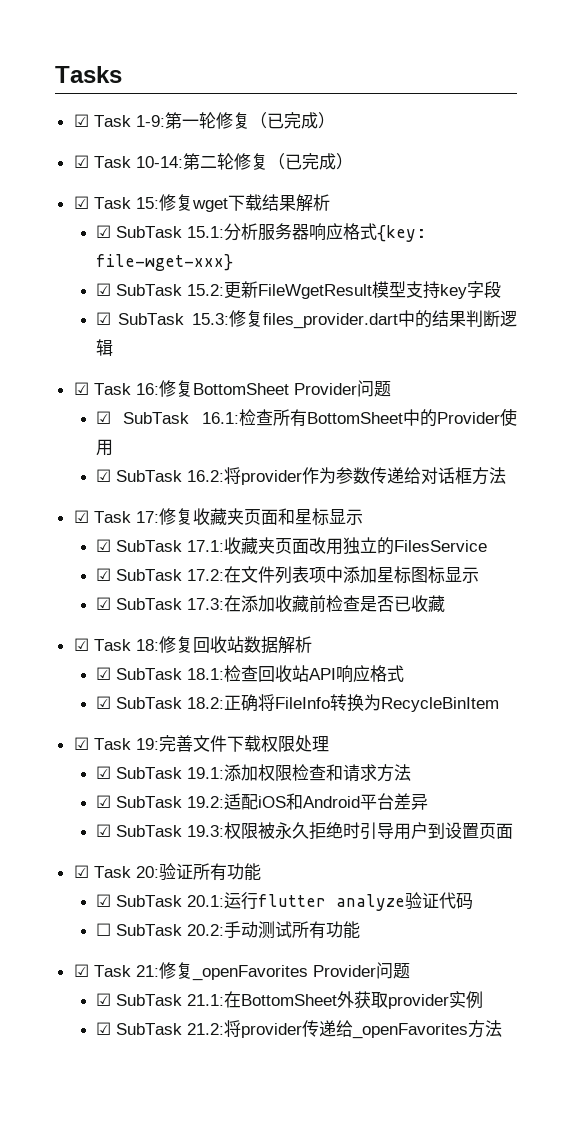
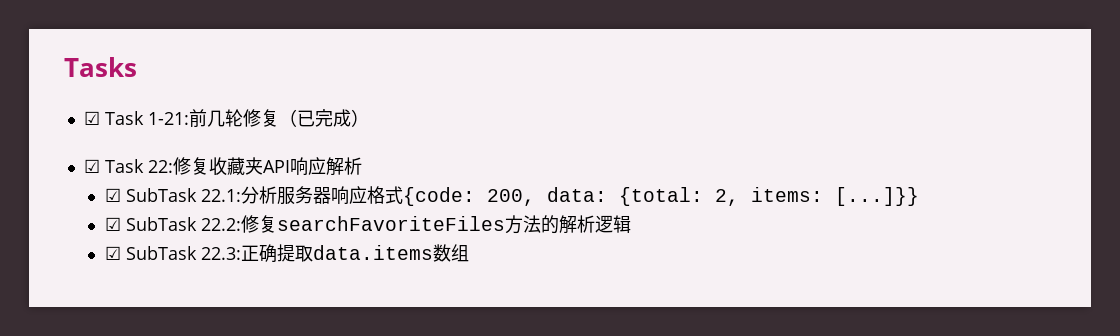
- ☑ Task 1-9:第一轮修复（已完成）
- ☑ Task 10-14:第二轮修复（已完成）
- ☑ Task 15:修复wget下载结果解析
- ☑ SubTask 15.1:分析服务器响应格式{key: file-wget-xxx}
- ☑ SubTask 15.2:更新FileWgetResult模型支持key字段
- ☑ SubTask 15.3:修复files_provider.dart中的结果判断逻辑
- ☑ Task 16:修复BottomSheet Provider问题
- ☑ SubTask 16.1:检查所有BottomSheet中的Provider使用
- ☑ SubTask 16.2:将provider作为参数传递给对话框方法
- ☑ Task 17:修复收藏夹页面和星标显示
- ☑ SubTask 17.1:收藏夹页面改用独立的FilesService
- ☑ SubTask 17.2:在文件列表项中添加星标图标显示
- ☑ SubTask 17.3:在添加收藏前检查是否已收藏
- ☑ Task 18:修复回收站数据解析
- ☑ SubTask 18.1:检查回收站API响应格式
- ☑ SubTask 18.2:正确将FileInfo转换为RecycleBinItem
- ☑ Task 19:完善文件下载权限处理
- ☑ SubTask 19.1:添加权限检查和请求方法
- ☑ SubTask 19.2:适配iOS和Android平台差异
- ☑ SubTask 19.3:权限被永久拒绝时引导用户到设置页面
- ☑ Task 20:验证所有功能
- ☑ SubTask 20.1:运行flutter analyze验证代码
- ☐ SubTask 20.2:手动测试所有功能
- ☑ Task 21:修复_openFavorites Provider问题
- ☑ SubTask 21.1:在BottomSheet外获取provider实例
- ☑ SubTask 21.2:将provider传递给_openFavorites方法
+ ☑ Task 1-21:前几轮修复（已完成）
+ ☑ Task 22:修复收藏夹API响应解析
+ ☑ SubTask 22.1:分析服务器响应格式{code: 200, data: {total: 2, items: [...]}}
+ ☑ SubTask 22.2:修复searchFavoriteFiles方法的解析逻辑
+ ☑ SubTask 22.3:正确提取data.items数组

